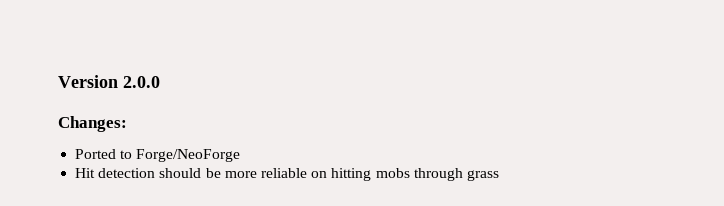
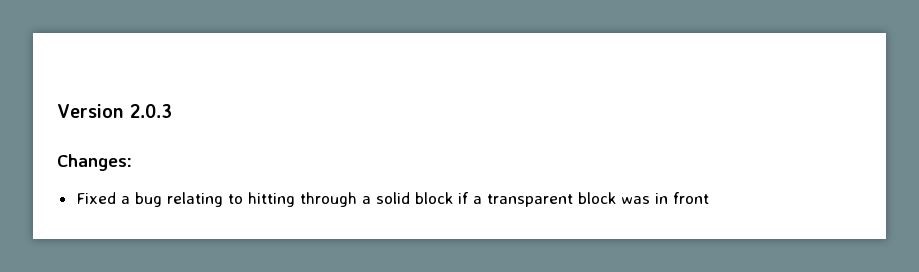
- Version 2.0.0
+ Version 2.0.3
- Ported to Forge/NeoForge
- Hit detection should be more reliable on hitting mobs through grass
+ Fixed a bug relating to hitting through a solid block if a transparent block was in front

